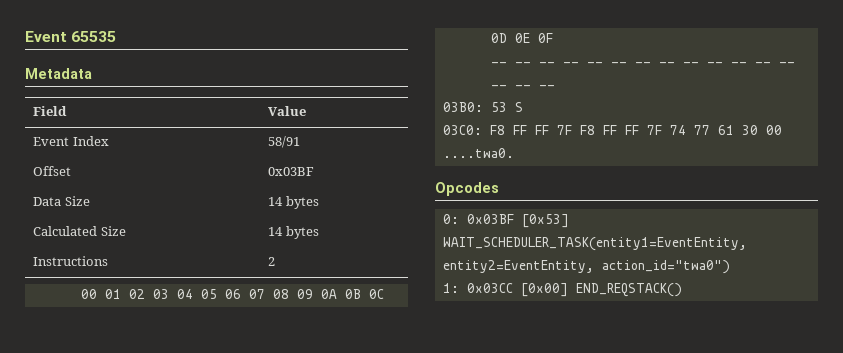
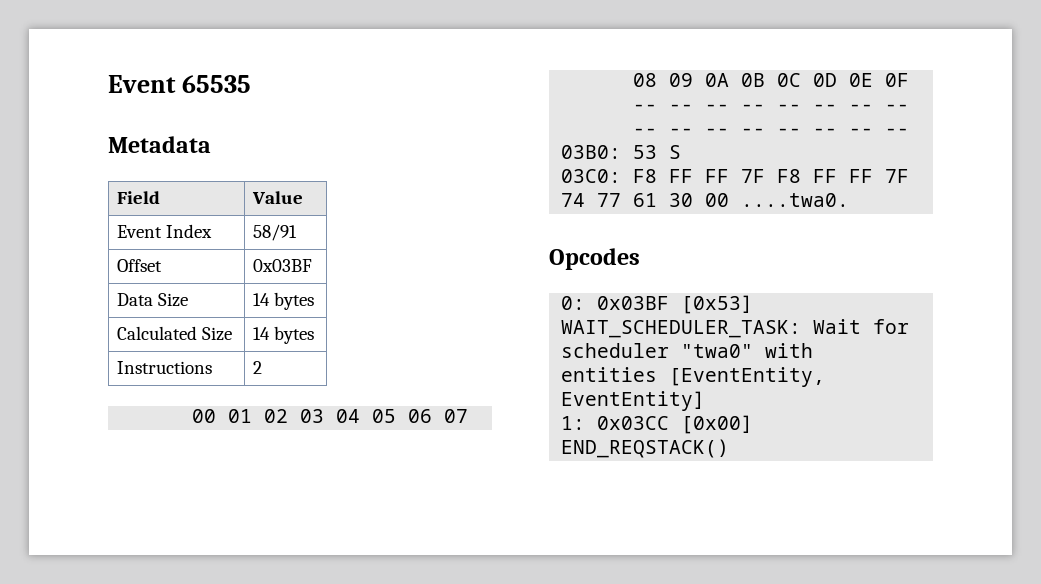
- 0: 0x03BF [0x53] WAIT_SCHEDULER_TASK(entity1=EventEntity, entity2=EventEntity, action_id="twa0")
+ 0: 0x03BF [0x53] WAIT_SCHEDULER_TASK: Wait for scheduler "twa0" with entities [EventEntity, EventEntity]

